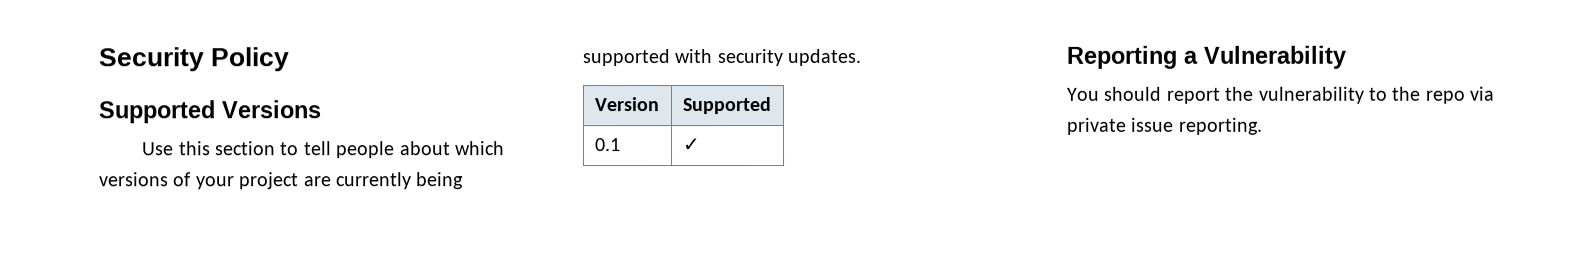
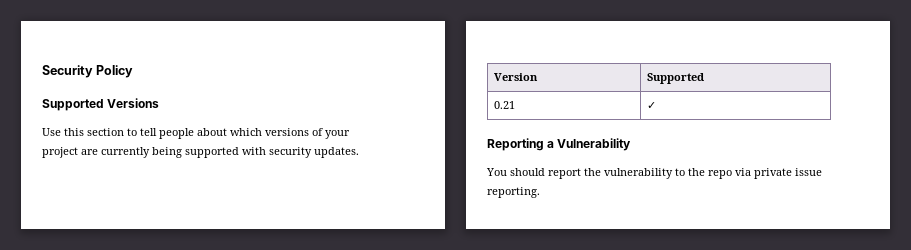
- 0.1 | ✓
+ 0.21 | ✓

